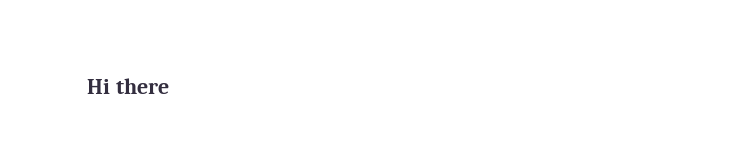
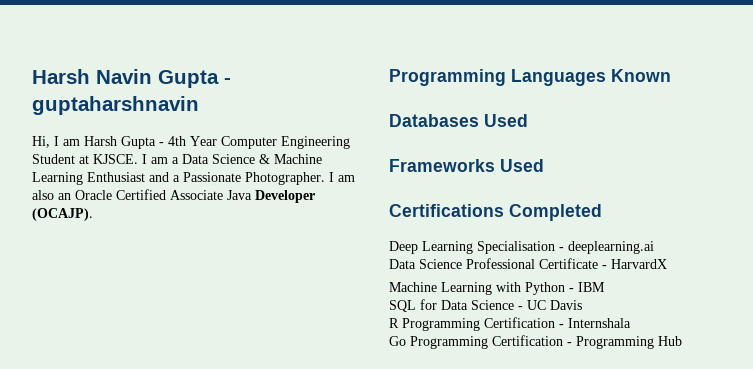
- Hi there
+ Harsh Navin Gupta - guptaharshnavin
+ Hi, I am Harsh Gupta - 4th Year Computer Engineering Student at KJSCE. I am a Data Science & Machine Learning Enthusiast and a Passionate Photographer. I am also an Oracle Certified Associate Java Developer (OCAJP).
+ Programming Languages Known
+ Databases Used
+ Frameworks Used
+ Certifications Completed
+ Deep Learning Specialisation - deeplearning.ai
+ Data Science Professional Certificate - HarvardX
+ Machine Learning with Python - IBM
+ SQL for Data Science - UC Davis
+ R Programming Certification - Internshala
+ Go Programming Certification - Programming Hub

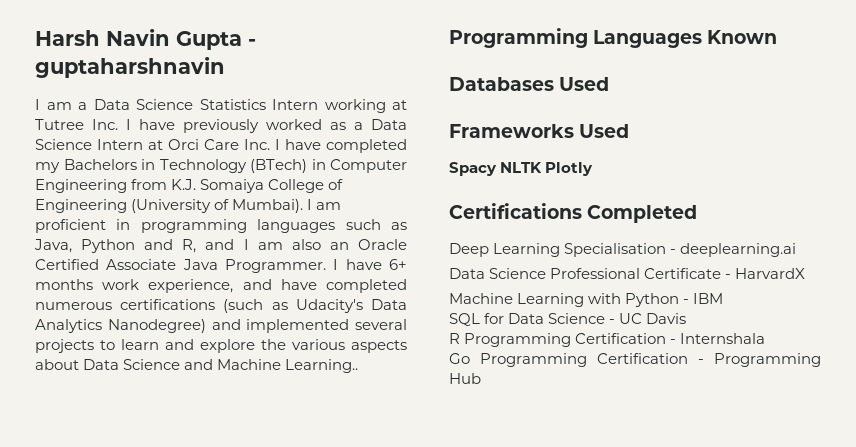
- Hi, I am Harsh Gupta - 4th Year Computer Engineering Student at KJSCE. I am a Data Science & Machine Learning Enthusiast and a Passionate Photographer. I am also an Oracle Certified Associate Java Developer (OCAJP).
+ I am a Data Science Statistics Intern working at Tutree Inc. I have previously worked as a Data Science Intern at Orci Care Inc. I have completed my Bachelors in Technology (BTech) in Computer Engineering from K.J. Somaiya College of Engineering (University of Mumbai). I am proficient in programming languages such as Java, Python and R, and I am also an Oracle Certified Associate Java Programmer. I have 6+ months work experience, and have completed numerous certifications (such as Udacity's Data Analytics Nanodegree) and implemented several projects to learn and explore the various aspects about Data Science and Machine Learning..
+ Spacy NLTK Plotly

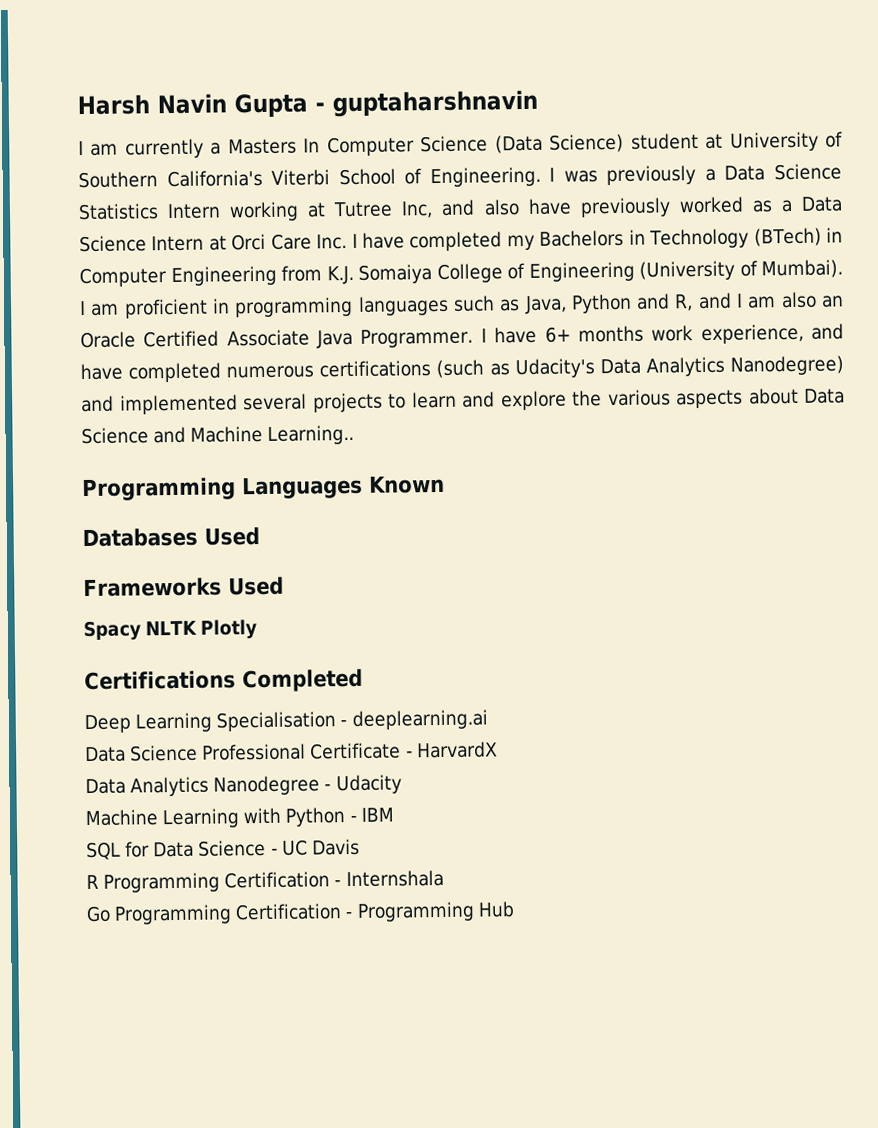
- I am a Data Science Statistics Intern working at Tutree Inc. I have previously worked as a Data Science Intern at Orci Care Inc. I have completed my Bachelors in Technology (BTech) in Computer Engineering from K.J. Somaiya College of Engineering (University of Mumbai).
+ I am currently a Masters In Computer Science (Data Science) student at University of Southern California's Viterbi School of Engineering. I was previously a Data Science Statistics Intern working at Tutree Inc, and also have previously worked as a Data Science Intern at Orci Care Inc. I have completed my Bachelors in Technology (BTech) in Computer Engineering from K.J. Somaiya College of Engineering (University of Mumbai).
+ Data Analytics Nanodegree - Udacity

